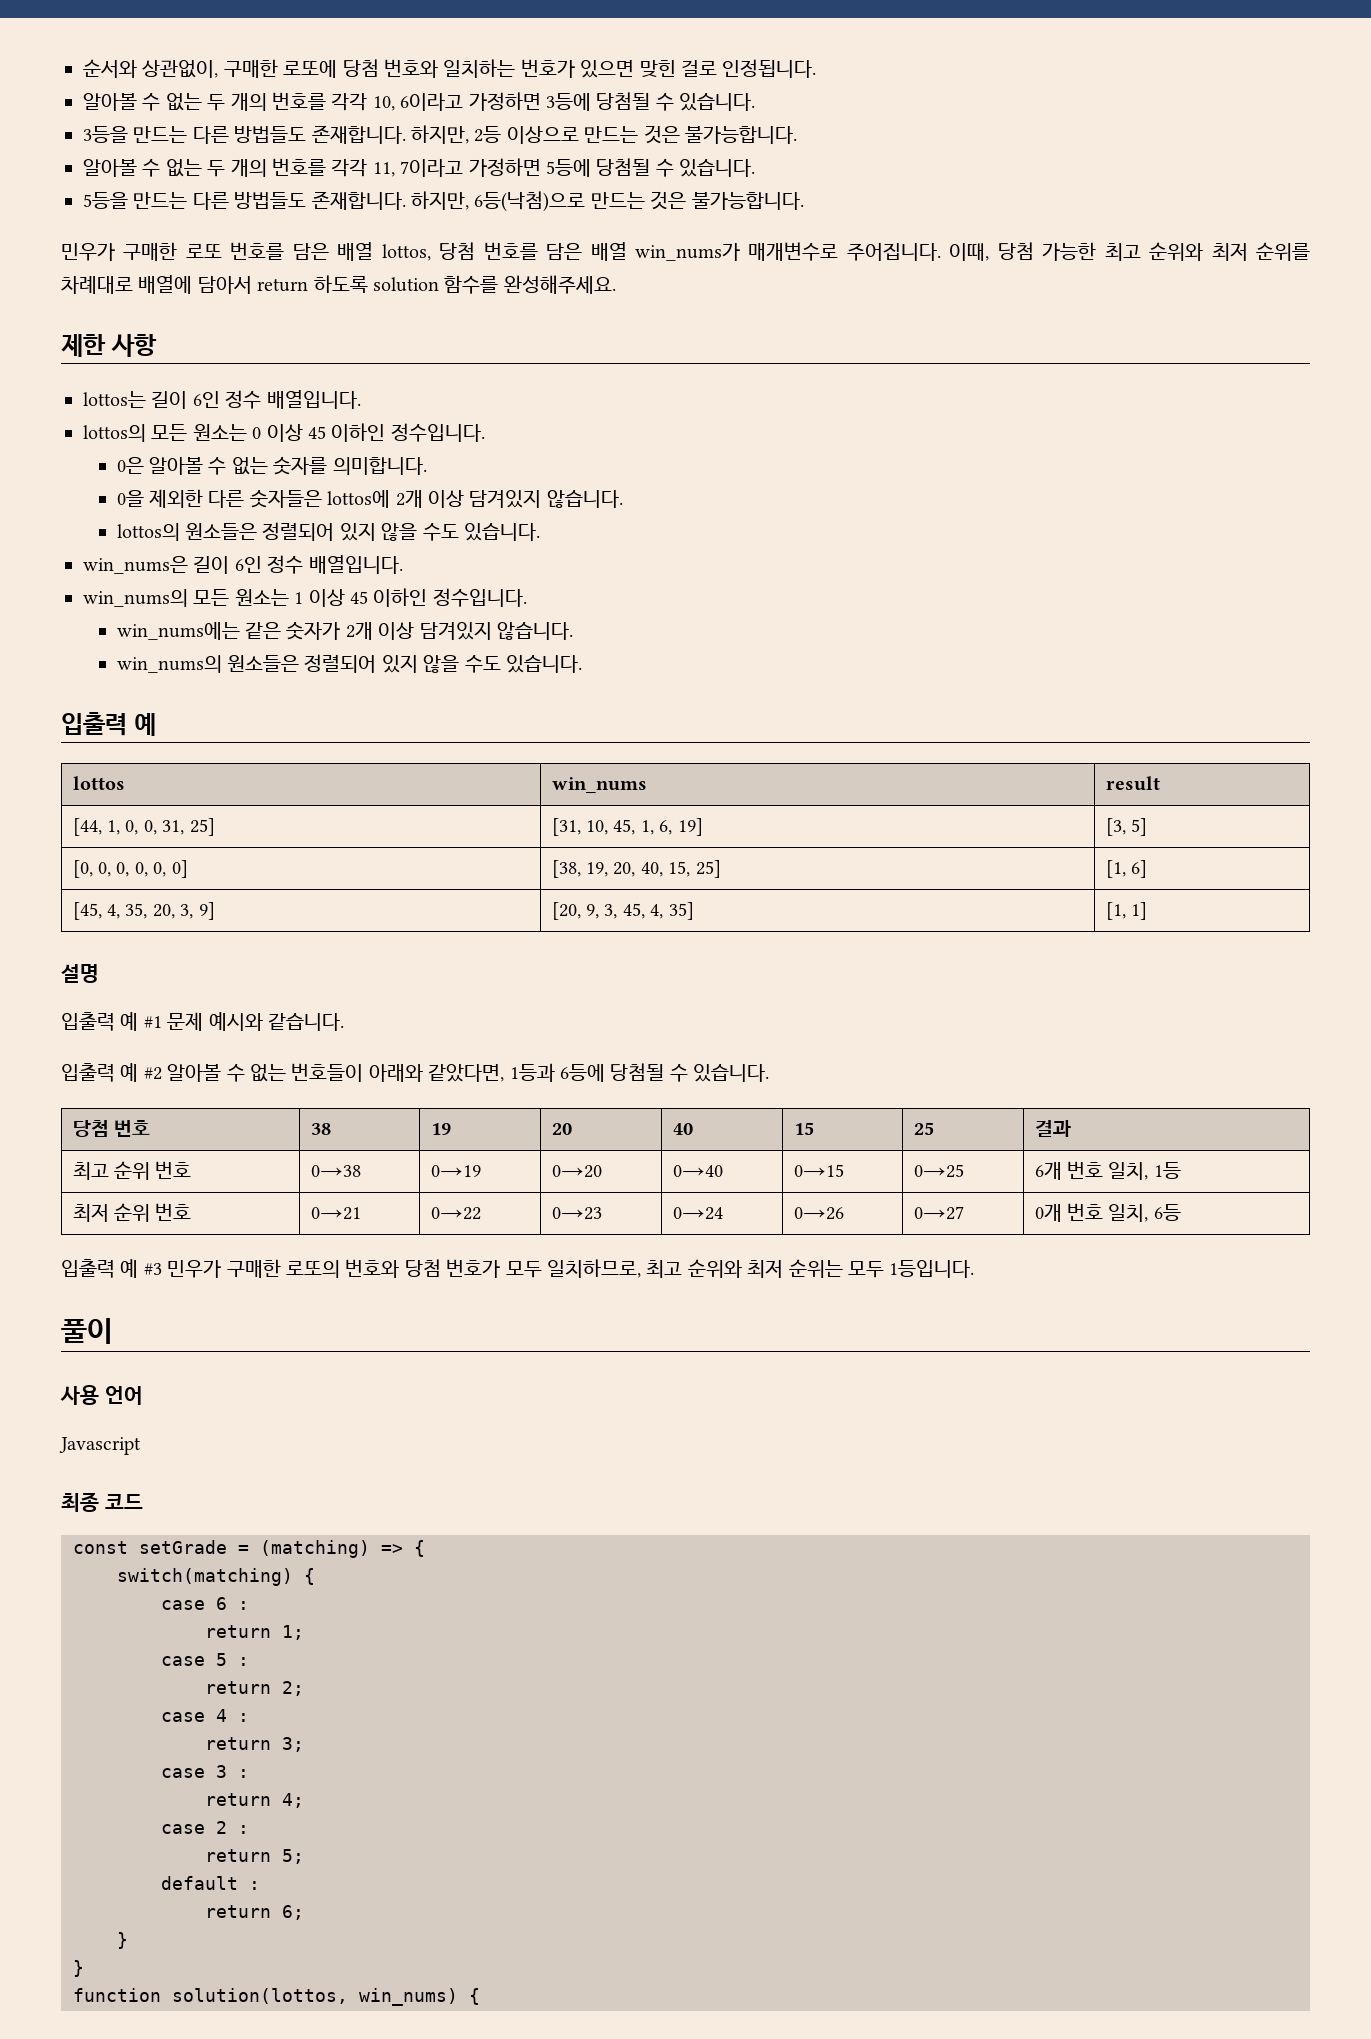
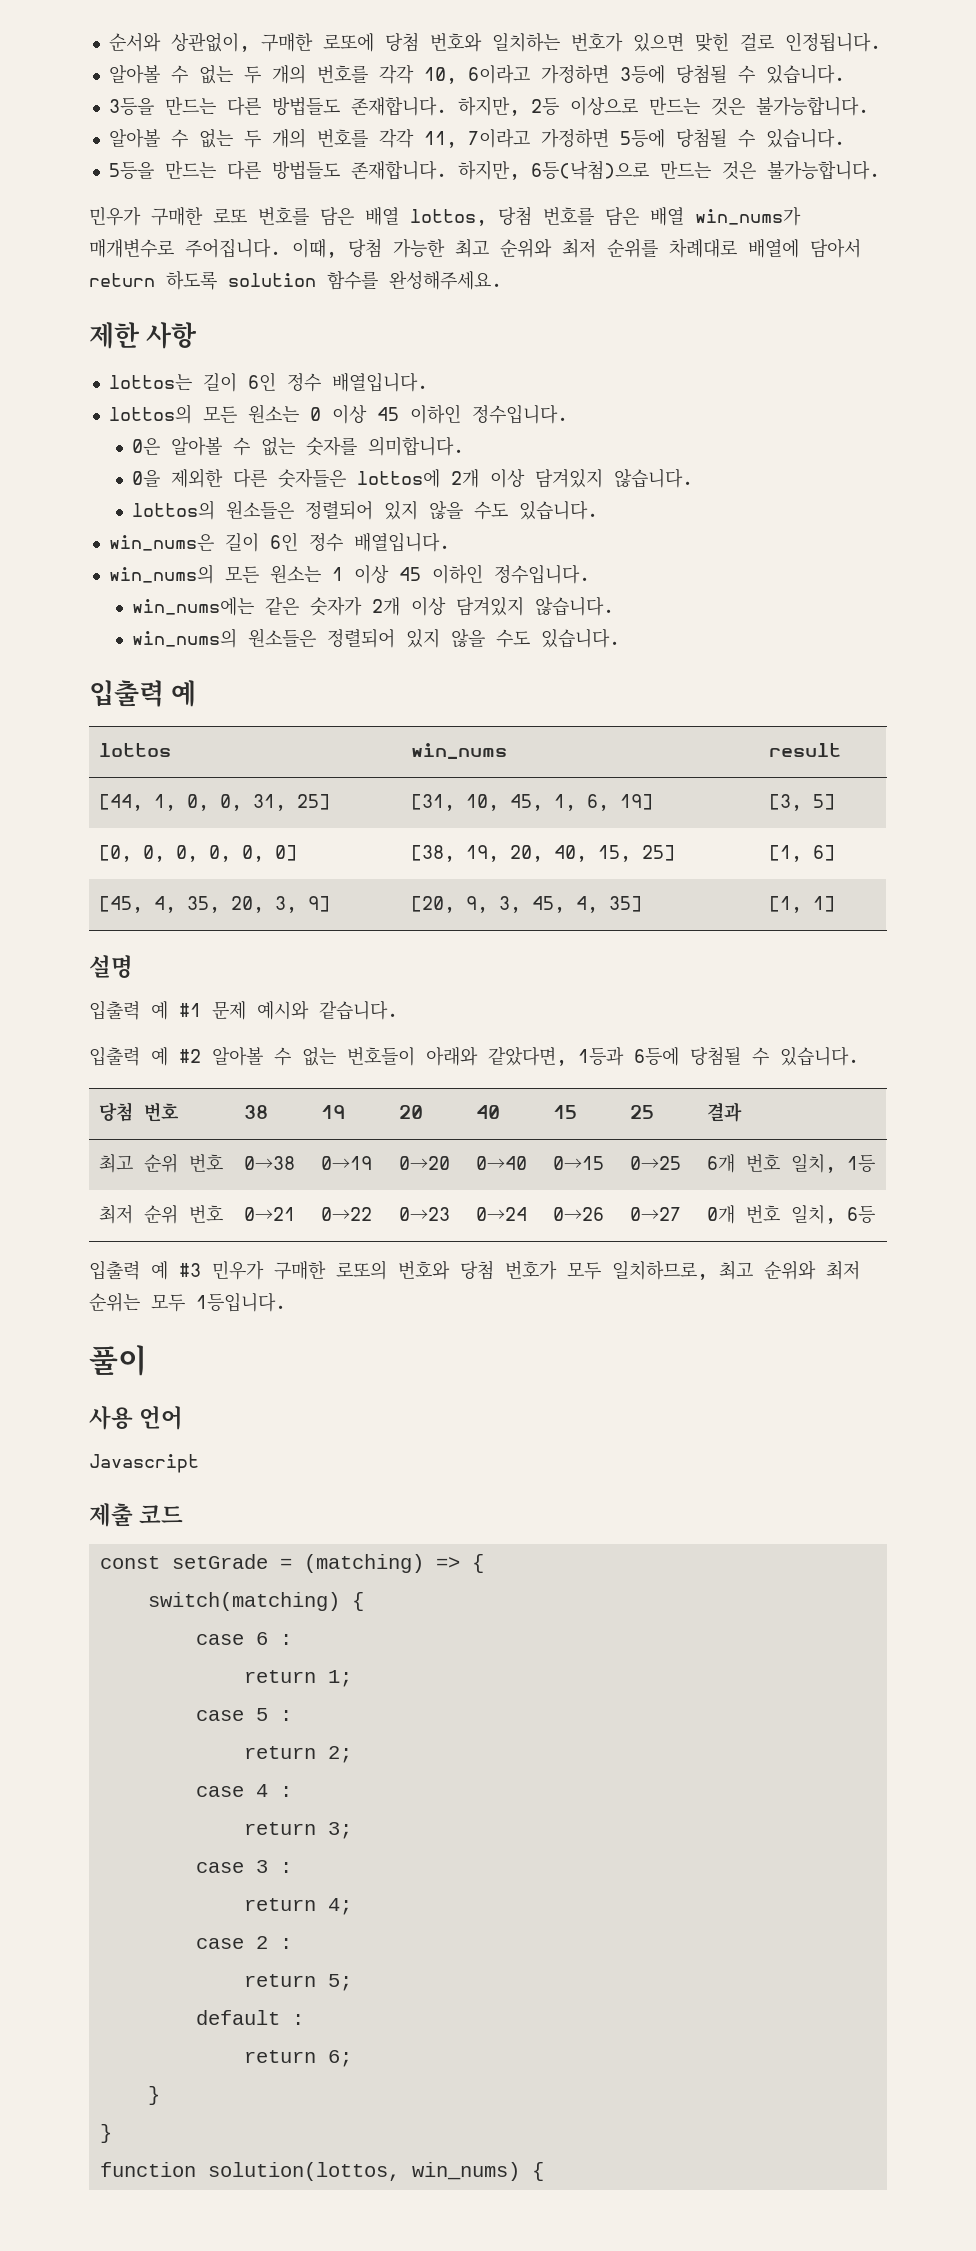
- 최종 코드
+ 제출 코드

